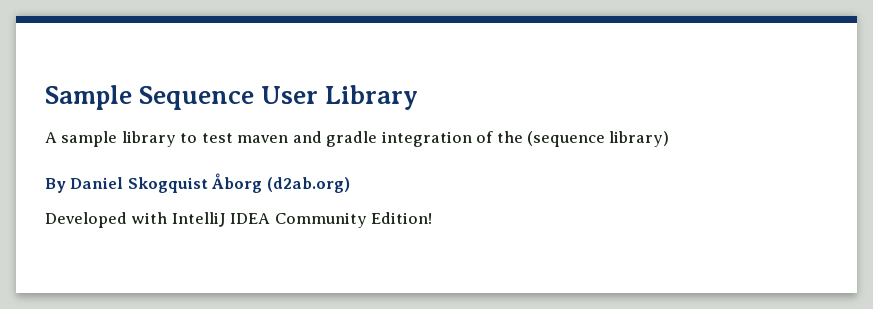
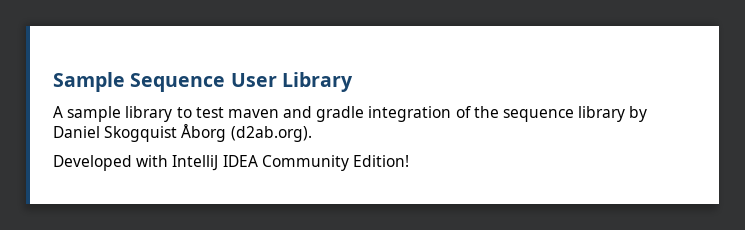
- A sample library to test maven and gradle integration of the (sequence library)
- By Daniel Skogquist Åborg (d2ab.org)
+ A sample library to test maven and gradle integration of the sequence library by Daniel Skogquist Åborg (d2ab.org).

